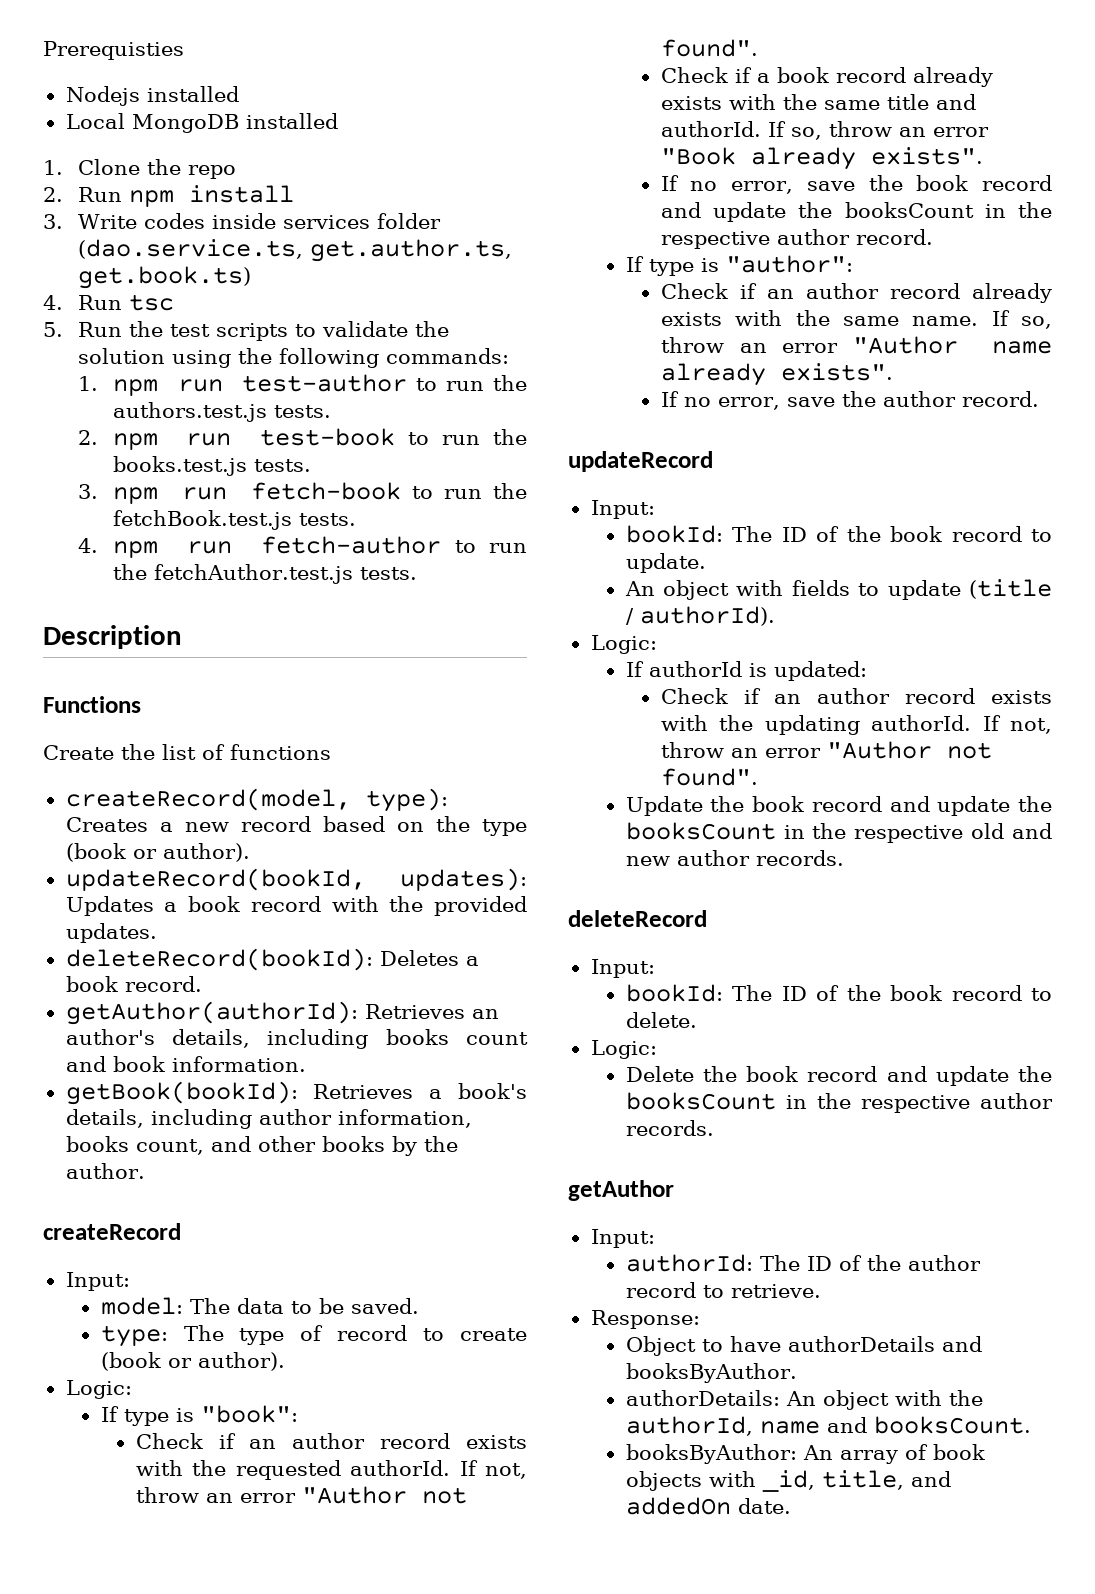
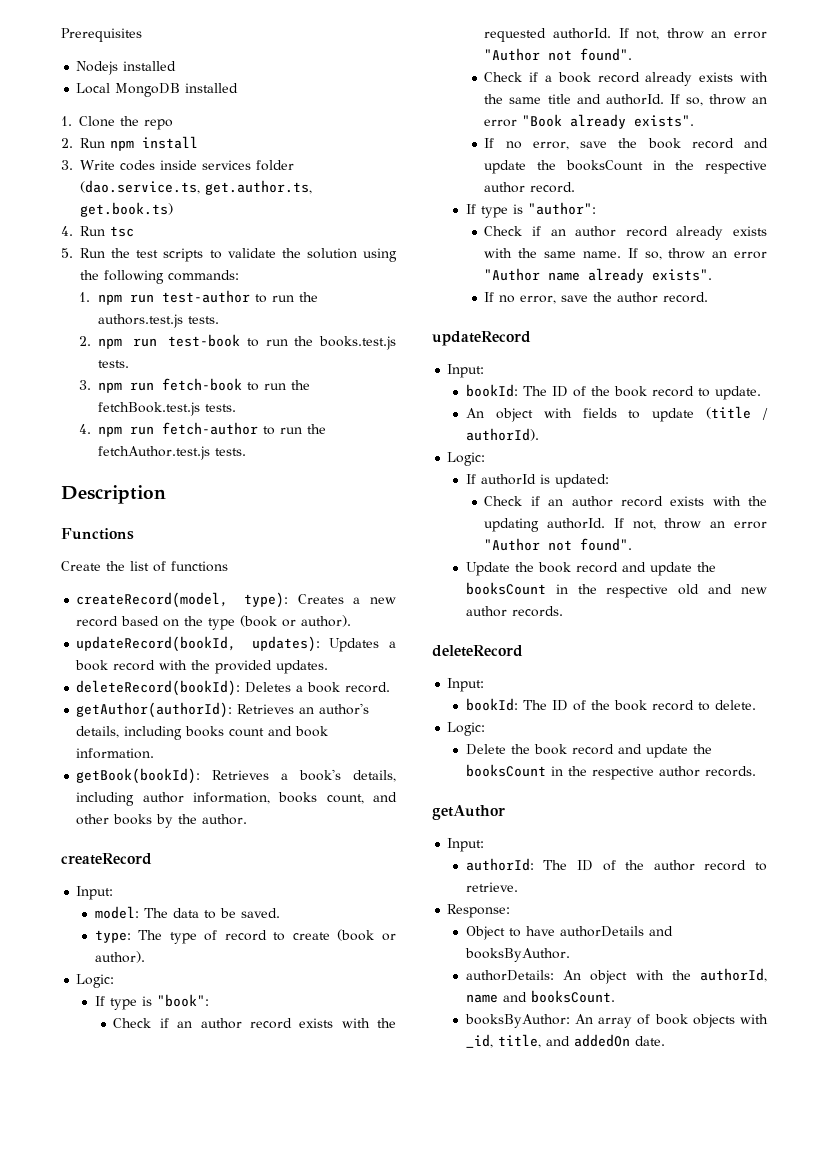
- Prerequisties
+ Prerequisites

